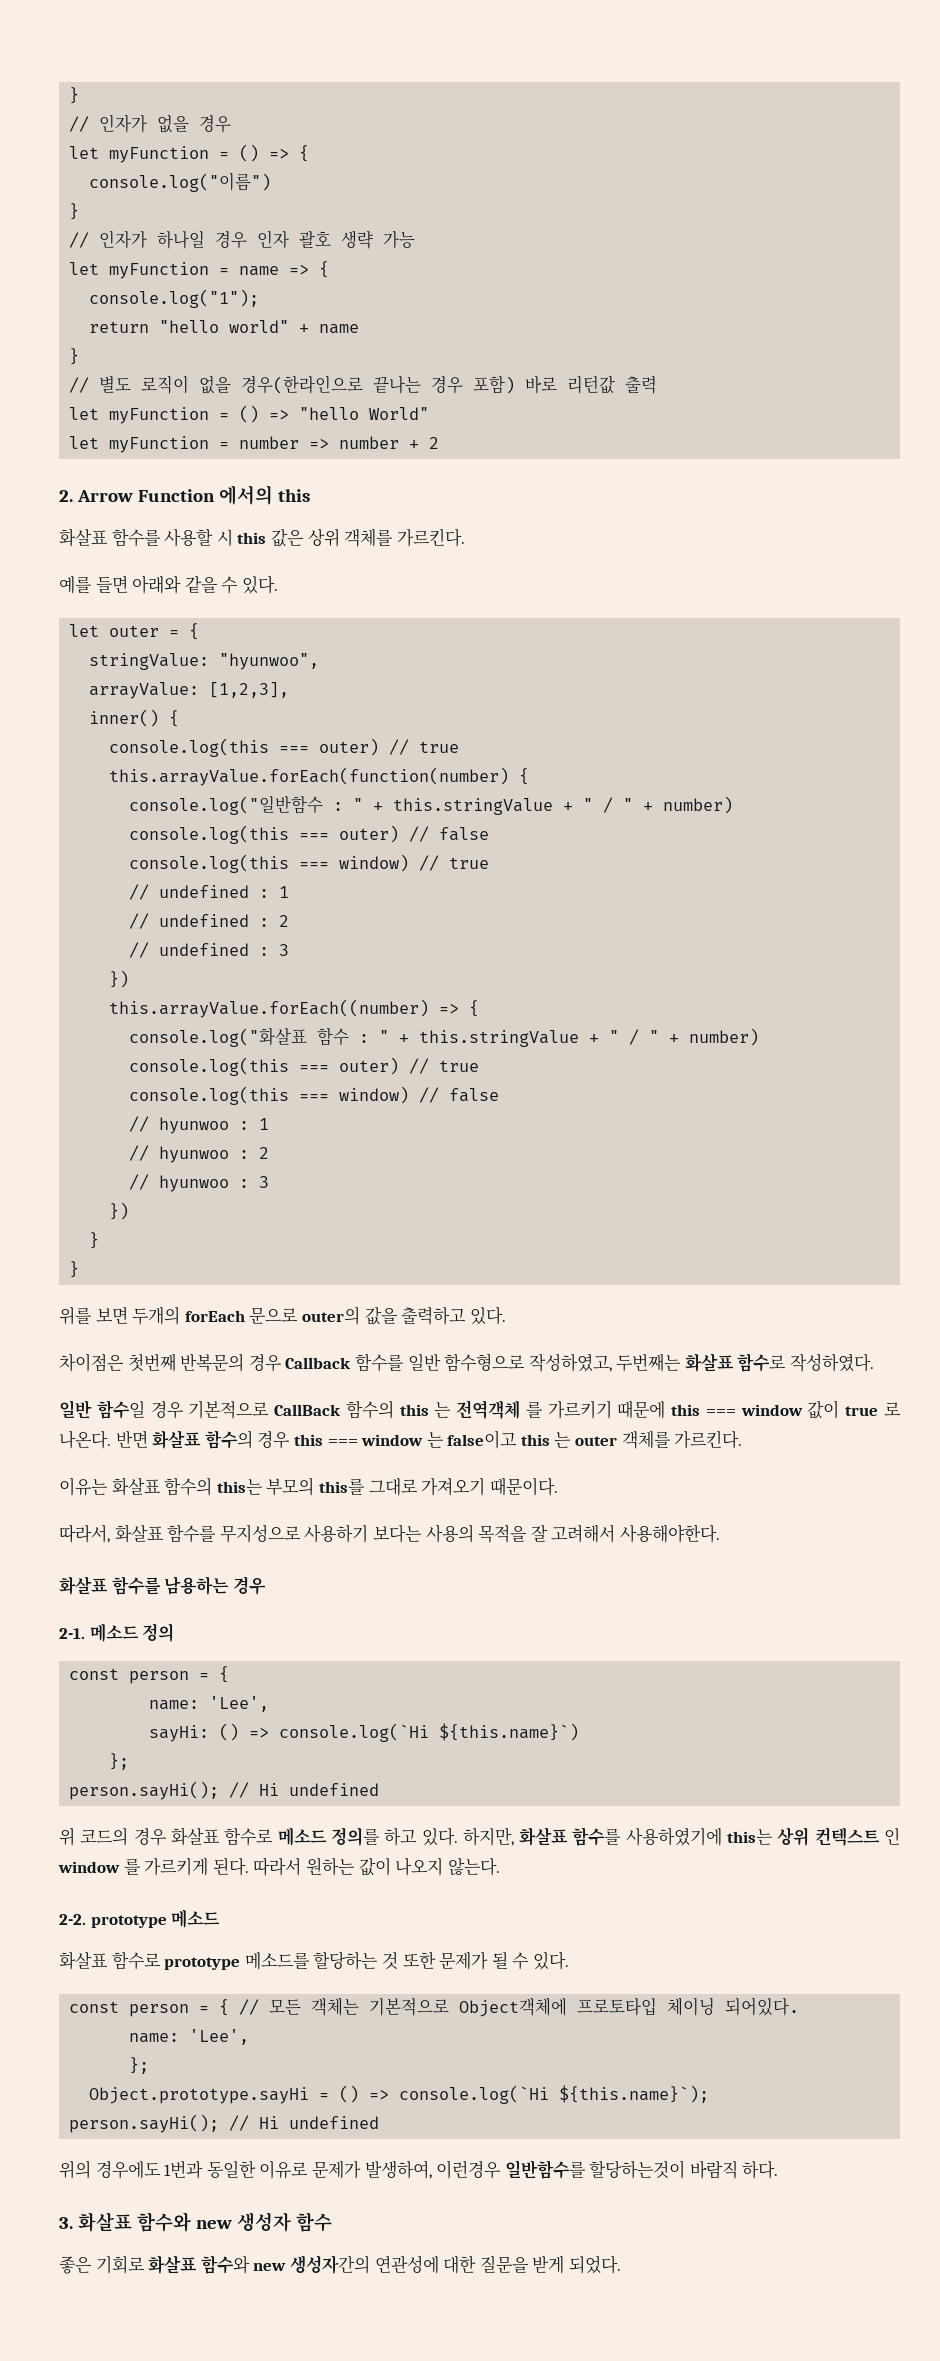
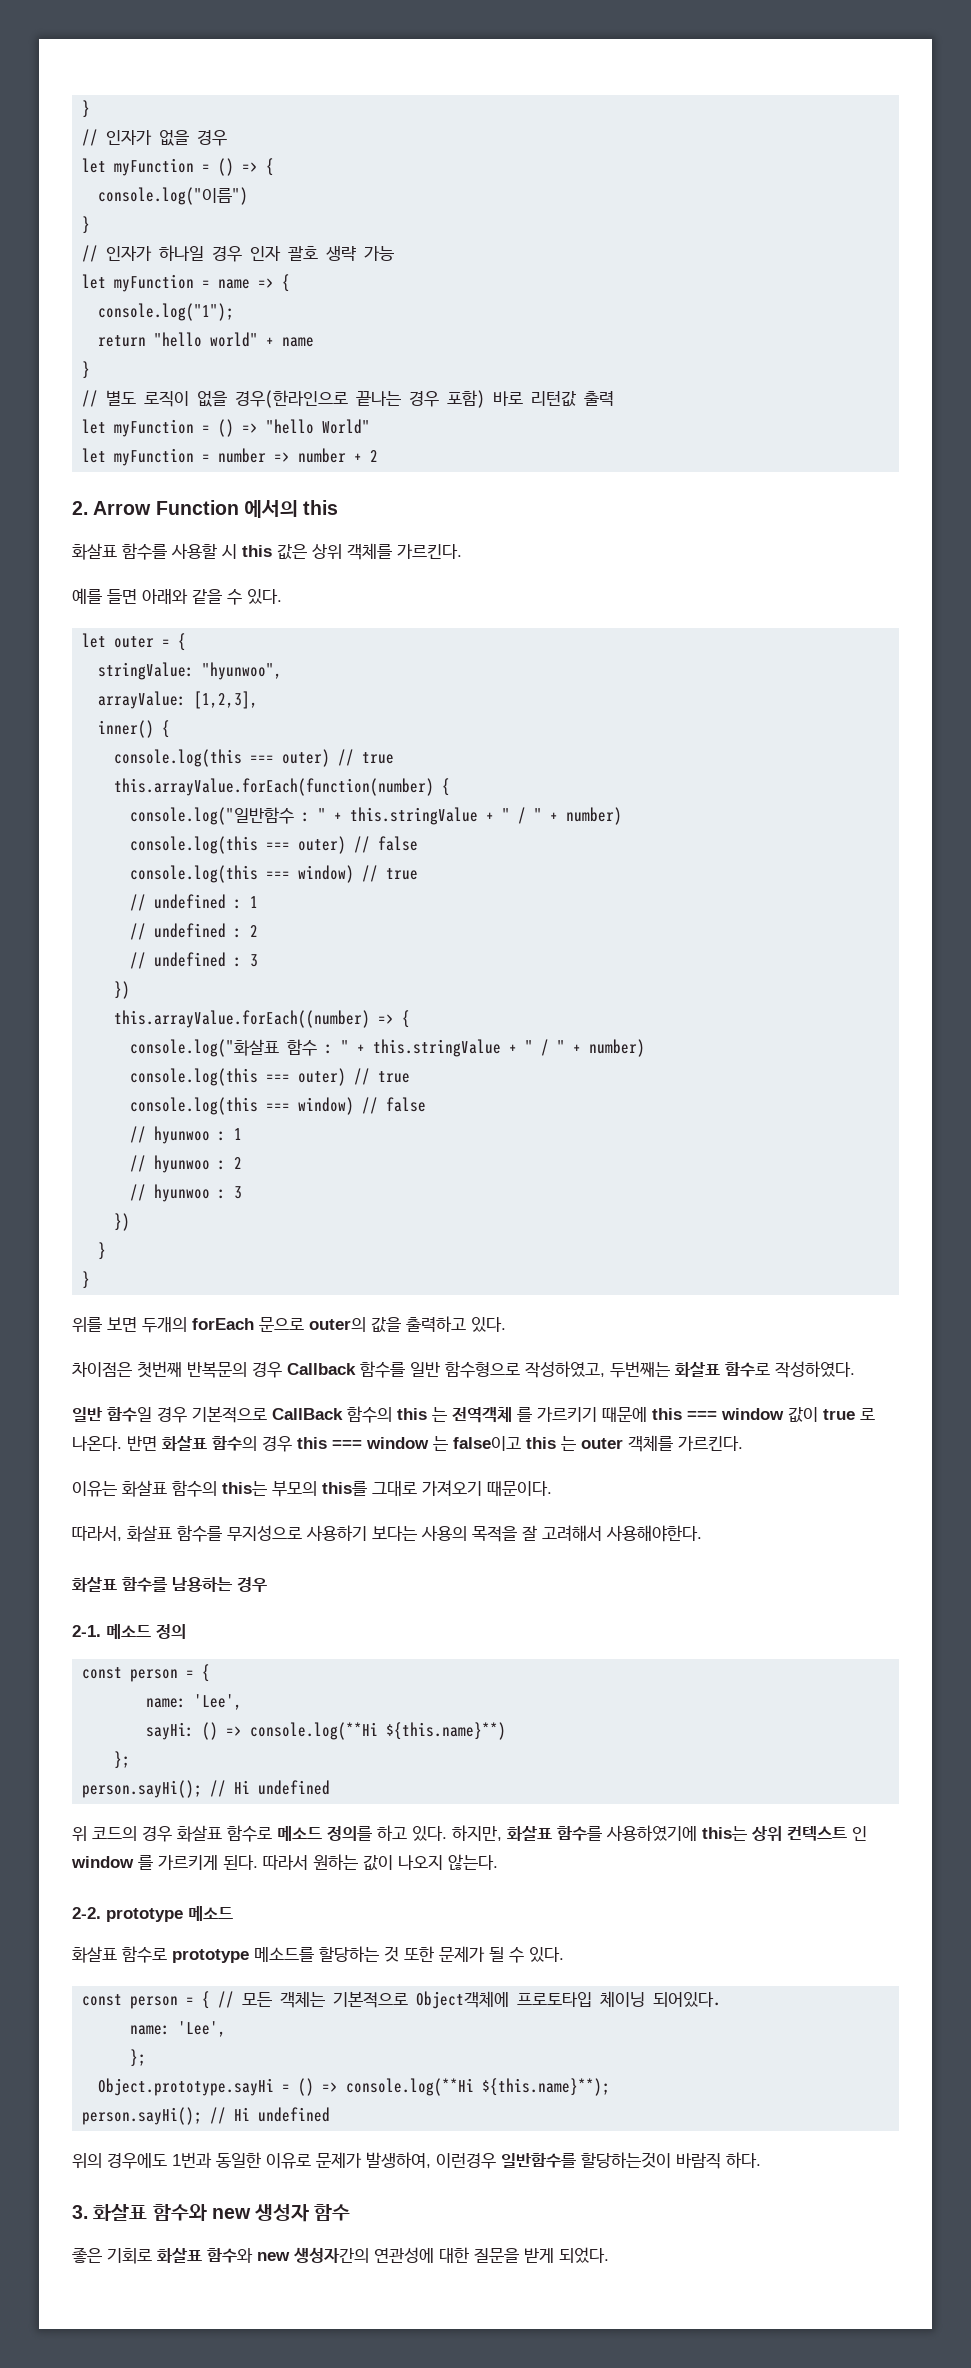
- sayHi: () => console.log(`Hi ${this.name}`)
+ sayHi: () => console.log(**Hi ${this.name}**)
- Object.prototype.sayHi = () => console.log(`Hi ${this.name}`);
+ Object.prototype.sayHi = () => console.log(**Hi ${this.name}**);

